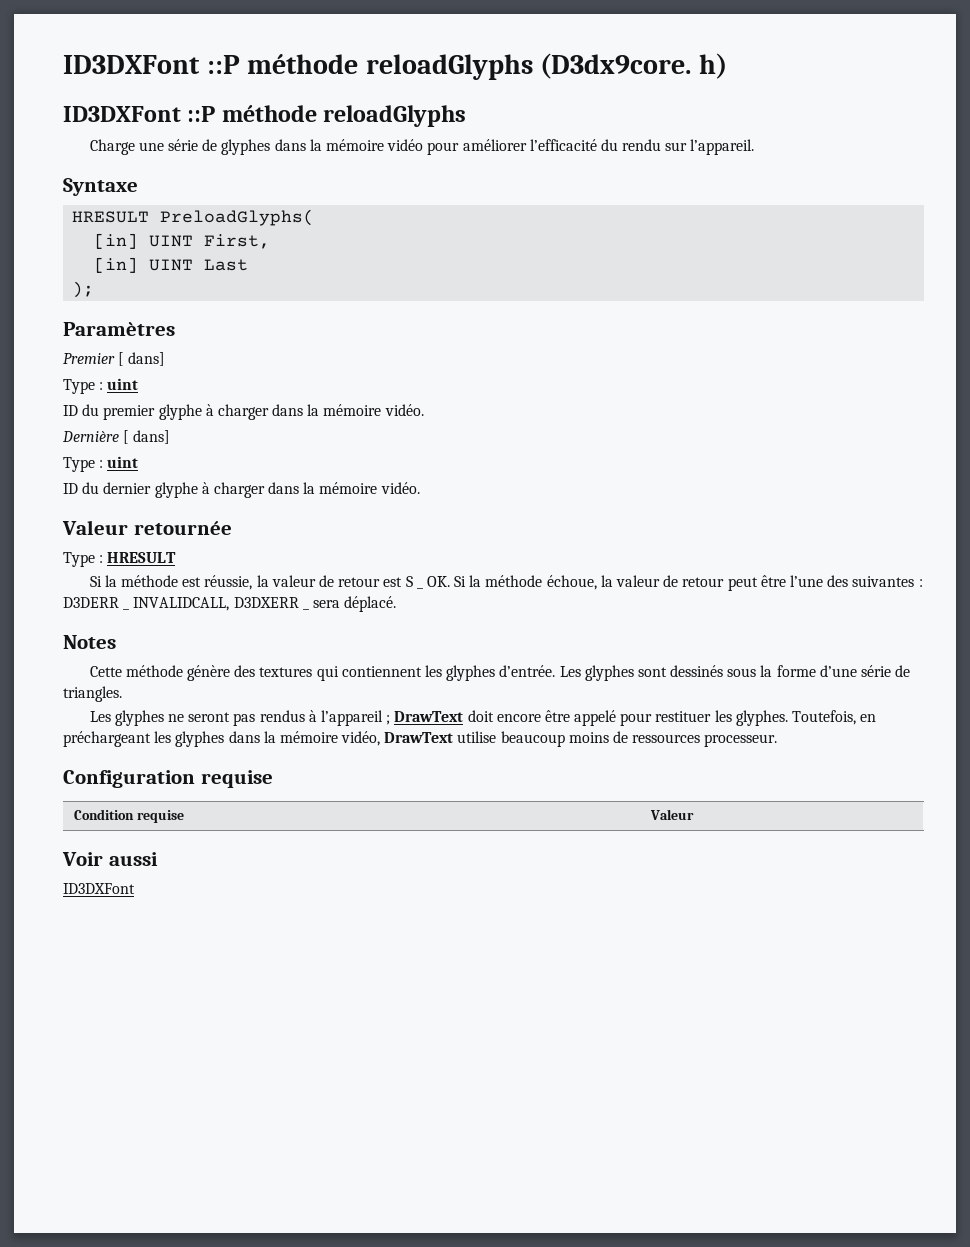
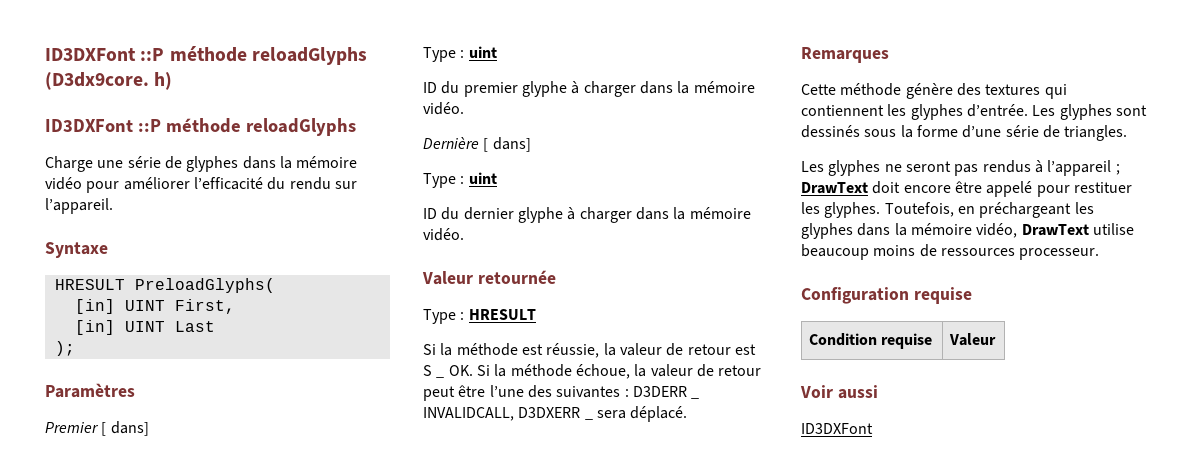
- Notes
+ Remarques

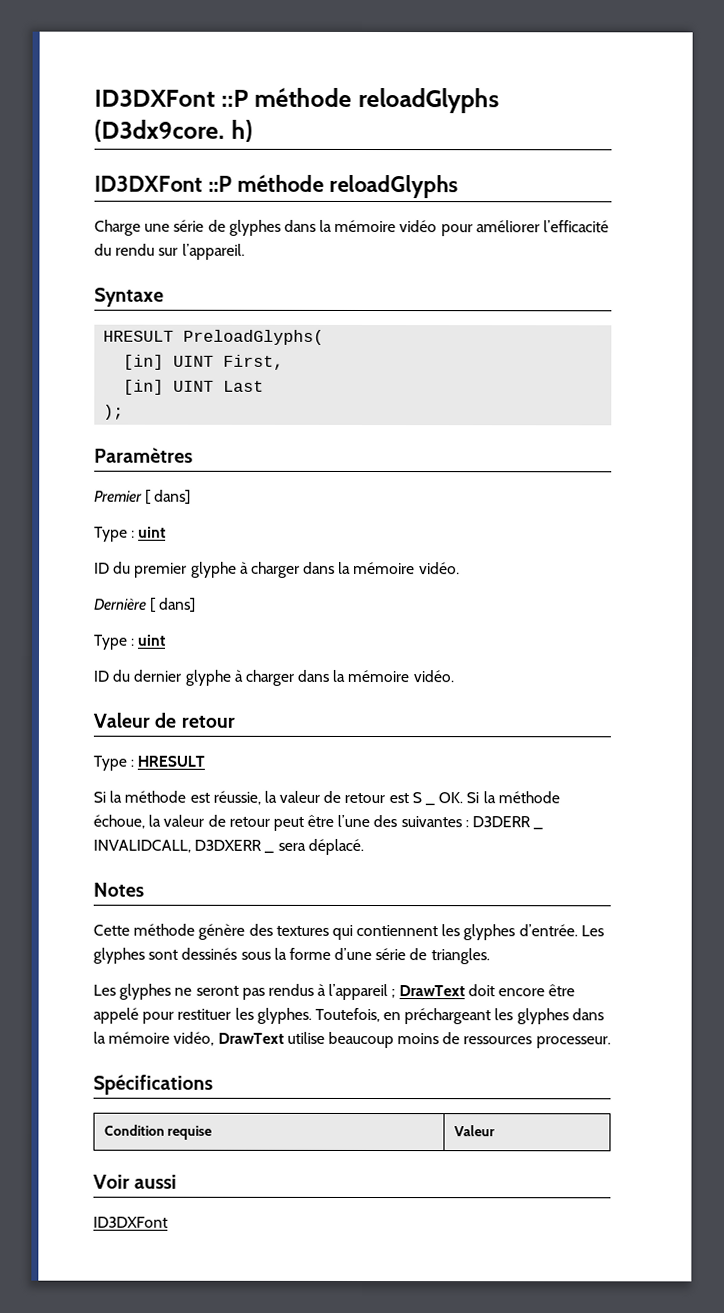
- Valeur retournée
+ Valeur de retour
- Remarques
+ Notes
- Configuration requise
+ Spécifications

